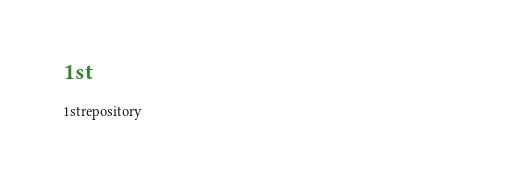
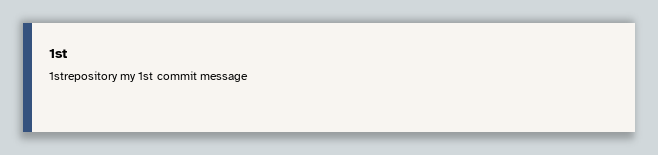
- 1strepository
+ 1strepository my 1st commit message

